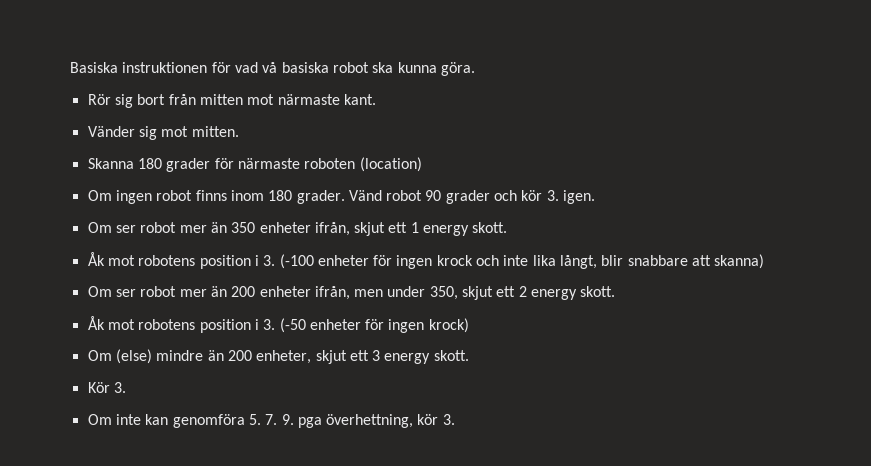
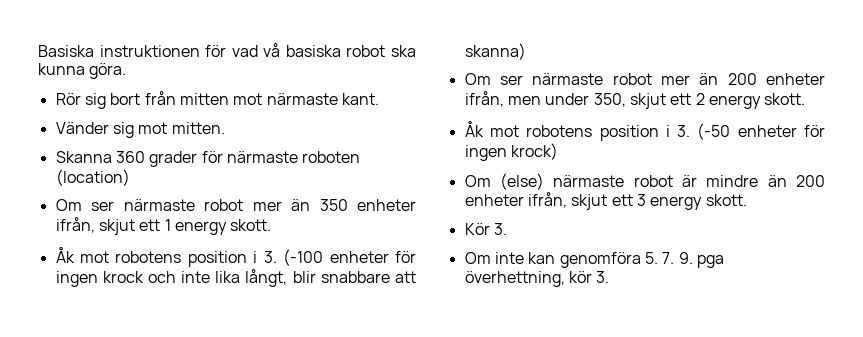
- Skanna 180 grader för närmaste roboten (location)
+ Skanna 360 grader för närmaste roboten (location)
- Om ingen robot finns inom 180 grader. Vänd robot 90 grader och kör 3. igen.
- Om ser robot mer än 350 enheter ifrån, skjut ett 1 energy skott.
+ Om ser närmaste robot mer än 350 enheter ifrån, skjut ett 1 energy skott.
- Om ser robot mer än 200 enheter ifrån, men under 350, skjut ett 2 energy skott.
+ Om ser närmaste robot mer än 200 enheter ifrån, men under 350, skjut ett 2 energy skott.
- Om (else) mindre än 200 enheter, skjut ett 3 energy skott.
+ Om (else) närmaste robot är mindre än 200 enheter ifrån, skjut ett 3 energy skott.

